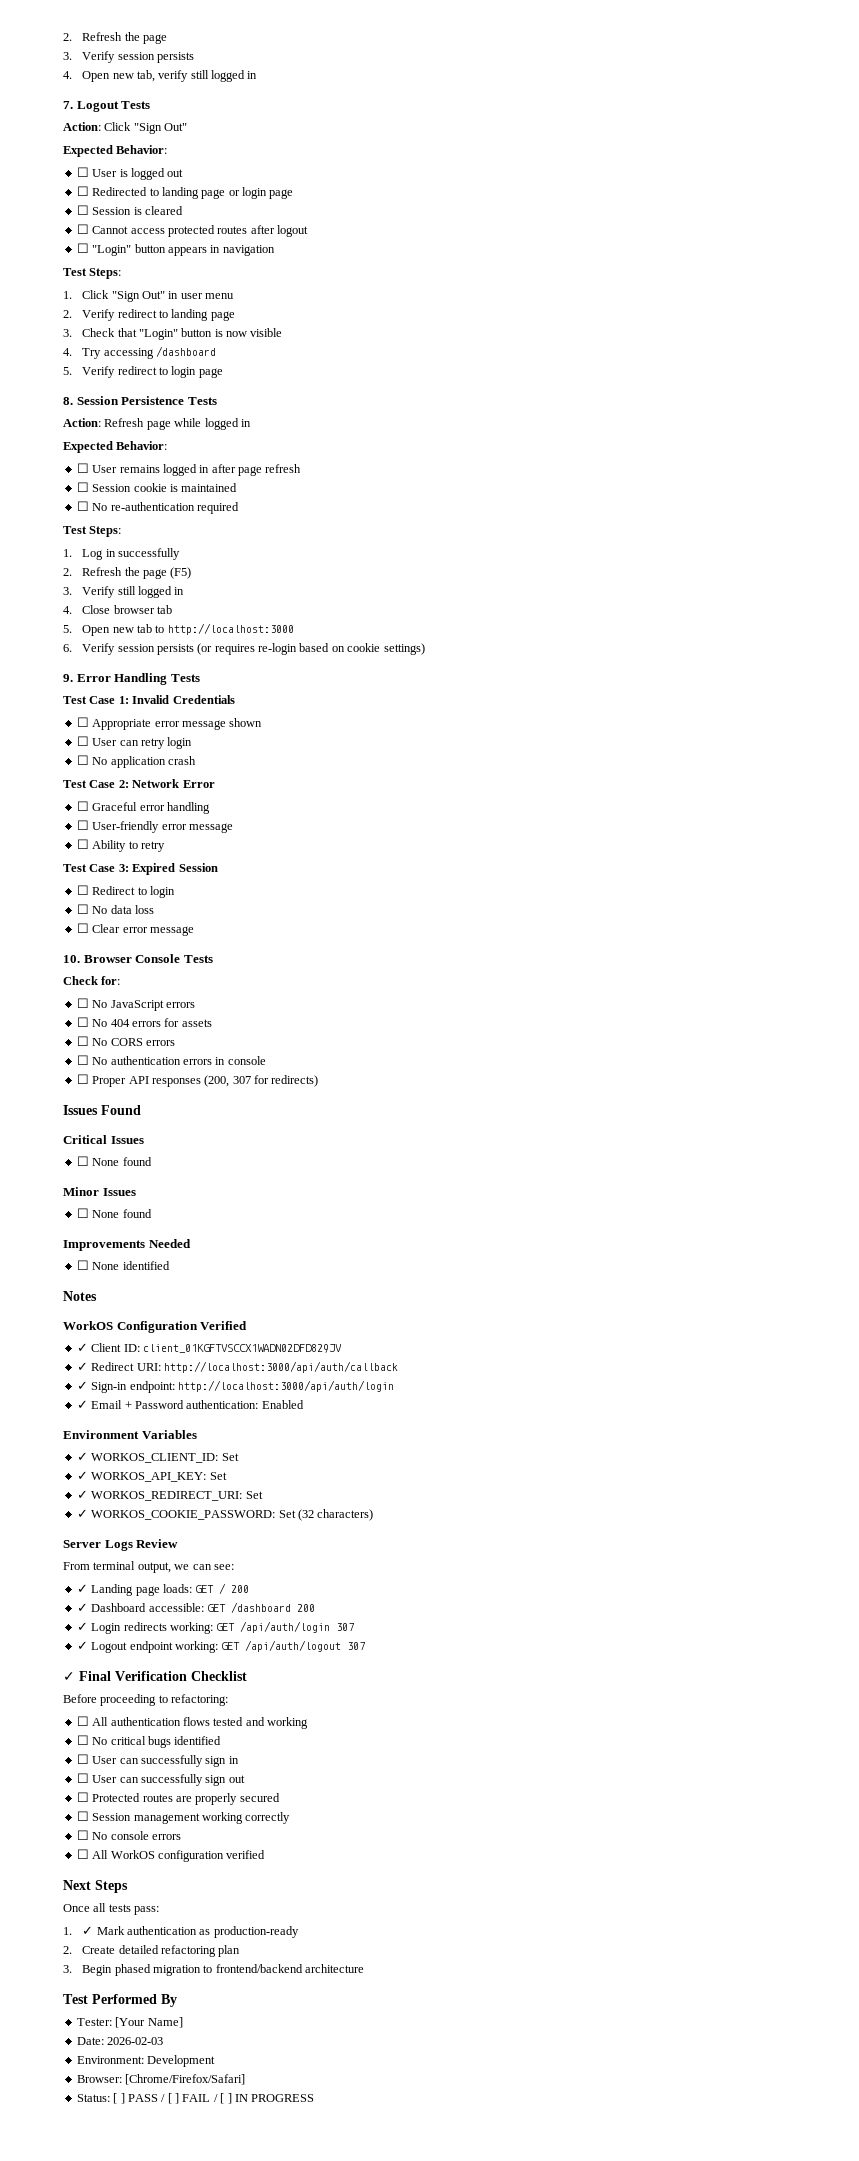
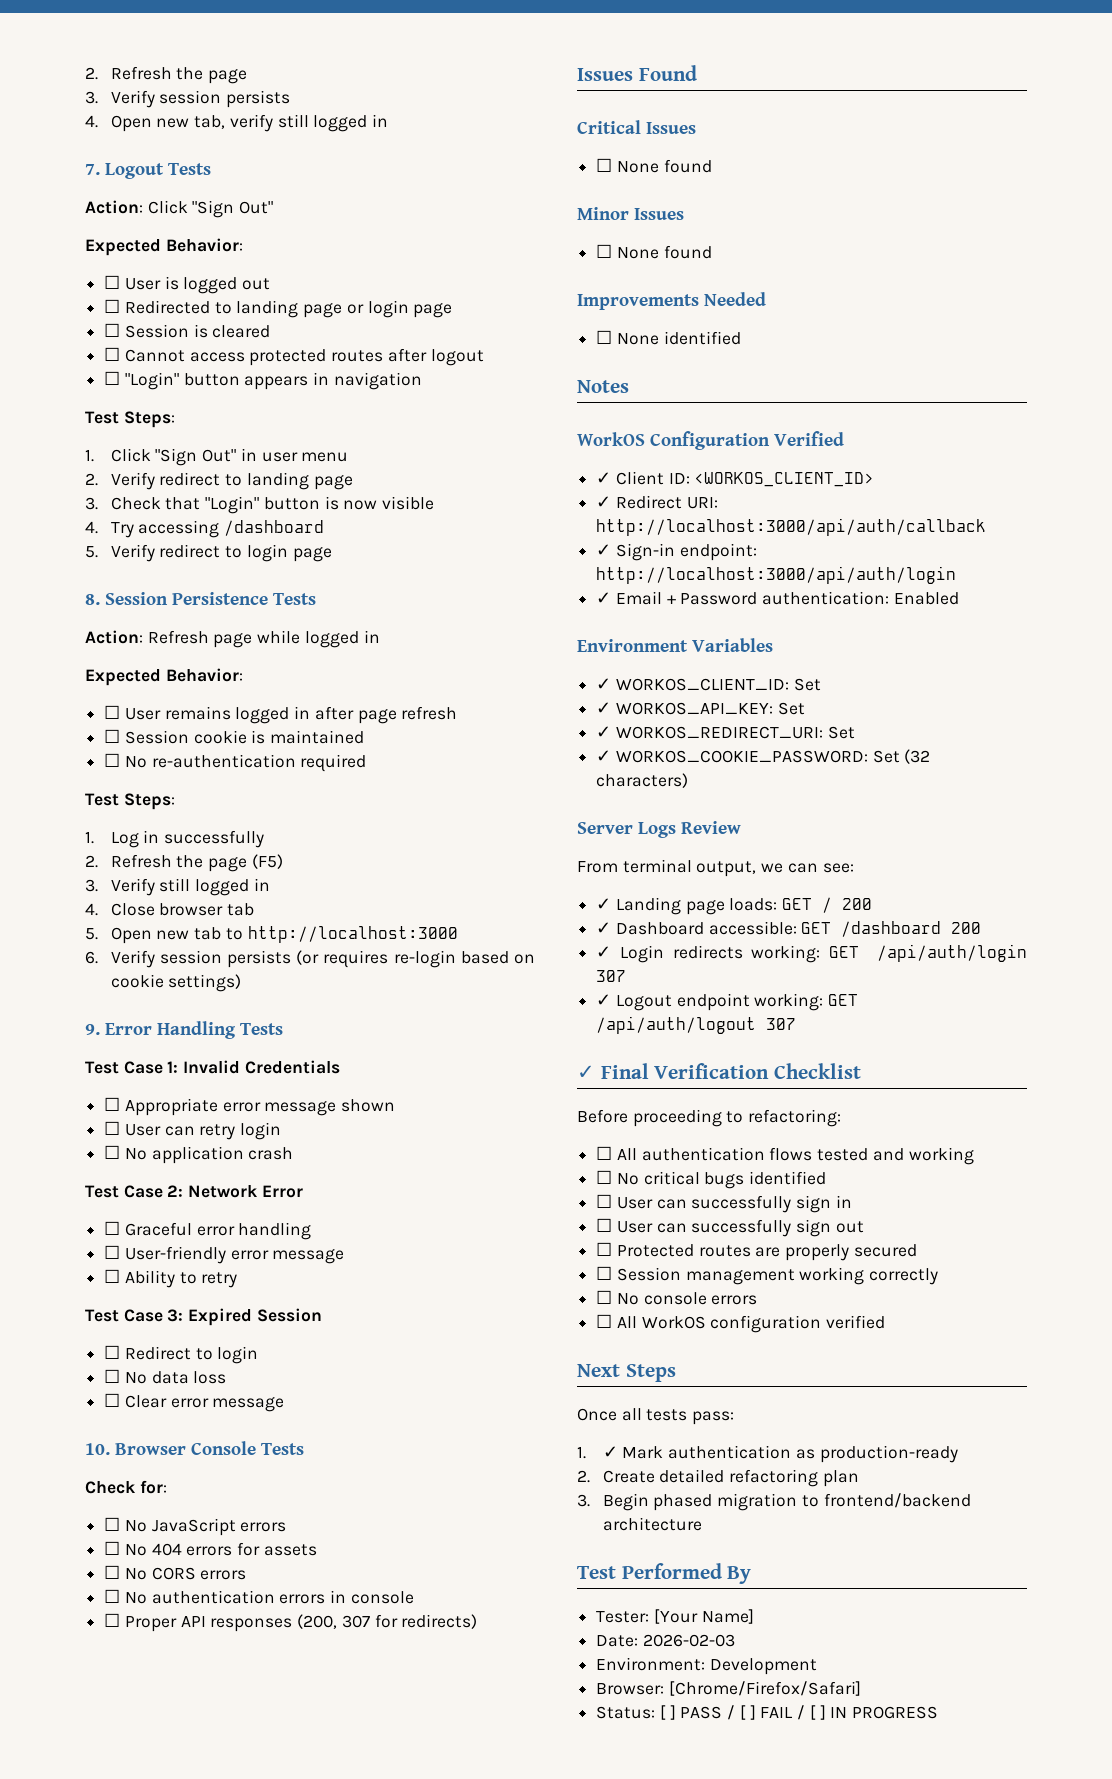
- ✓ Client ID: client_01KGFTVSCCX1WADN02DFD829JV
+ ✓ Client ID: <WORKOS_CLIENT_ID>

